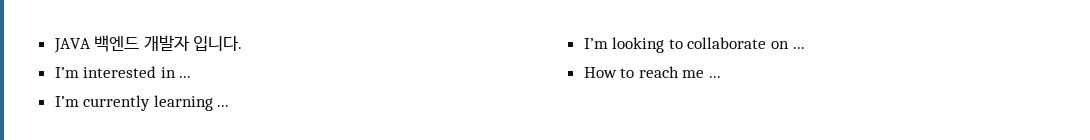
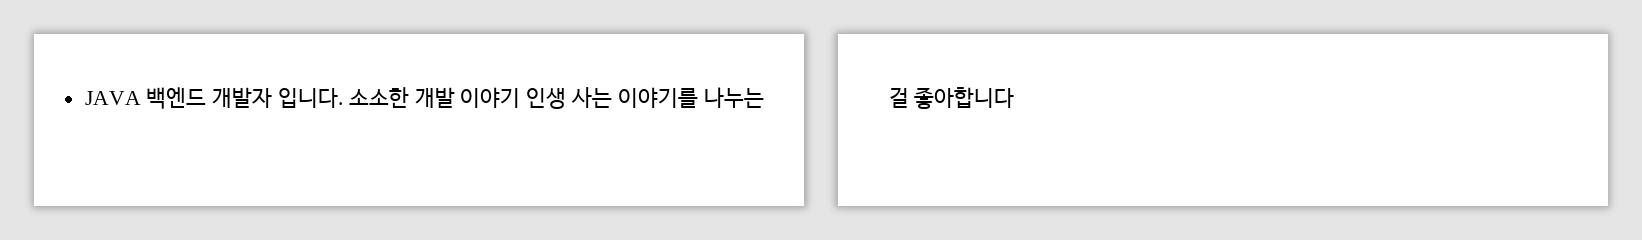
- JAVA 백엔드 개발자 입니다.
- I’m interested in ...
- I’m currently learning ...
- I’m looking to collaborate on ...
- How to reach me ...
+ JAVA 백엔드 개발자 입니다. 소소한 개발 이야기 인생 사는 이야기를 나누는 걸 좋아합니다

